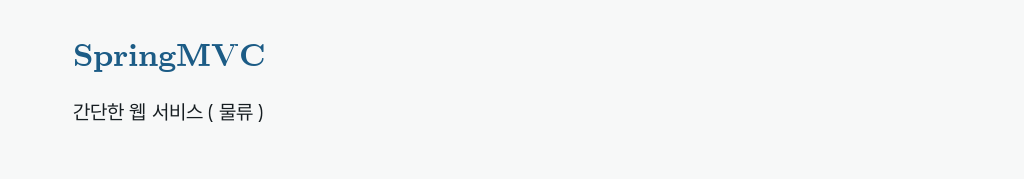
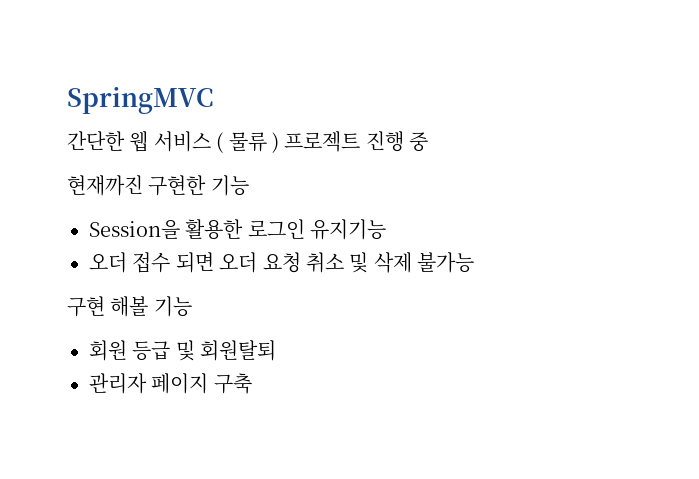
- 간단한 웹 서비스 ( 물류 )
+ 간단한 웹 서비스 ( 물류 ) 프로젝트 진행 중
+ 현재까진 구현한 기능
+ Session을 활용한 로그인 유지기능
+ 오더 접수 되면 오더 요청 취소 및 삭제 불가능
+ 구현 해볼 기능
+ 회원 등급 및 회원탈퇴
+ 관리자 페이지 구축

